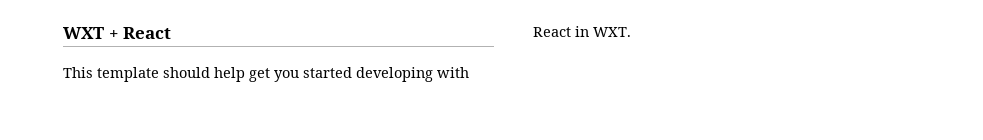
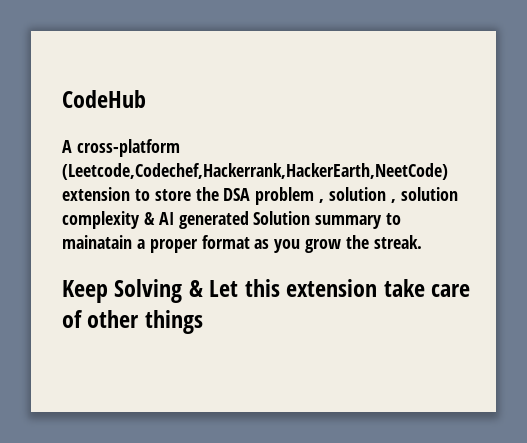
- WXT + React
- This template should help get you started developing with React in WXT.
+ CodeHub
+ A cross-platform (Leetcode,Codechef,Hackerrank,HackerEarth,NeetCode) extension to store the DSA problem , solution , solution complexity & AI generated Solution summary to mainatain a proper format as you grow the streak.
+ Keep Solving & Let this extension take care of other things

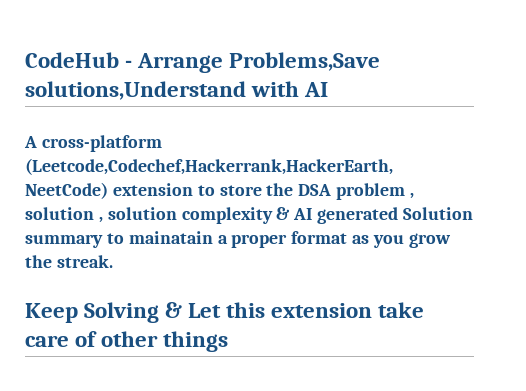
- CodeHub
+ CodeHub - Arrange Problems,Save solutions,Understand with AI

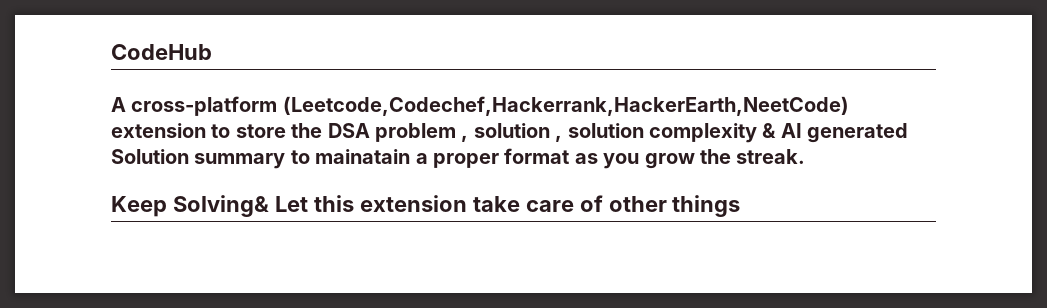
- CodeHub - Arrange Problems,Save solutions,Understand with AI
+ CodeHub
- Keep Solving & Let this extension take care of other things
+ Keep Solving& Let this extension take care of other things

